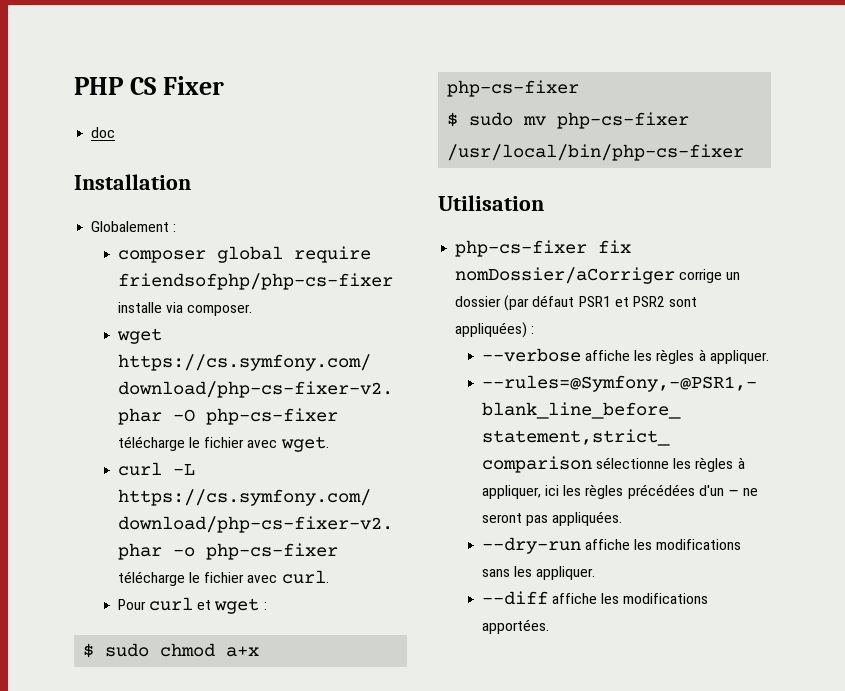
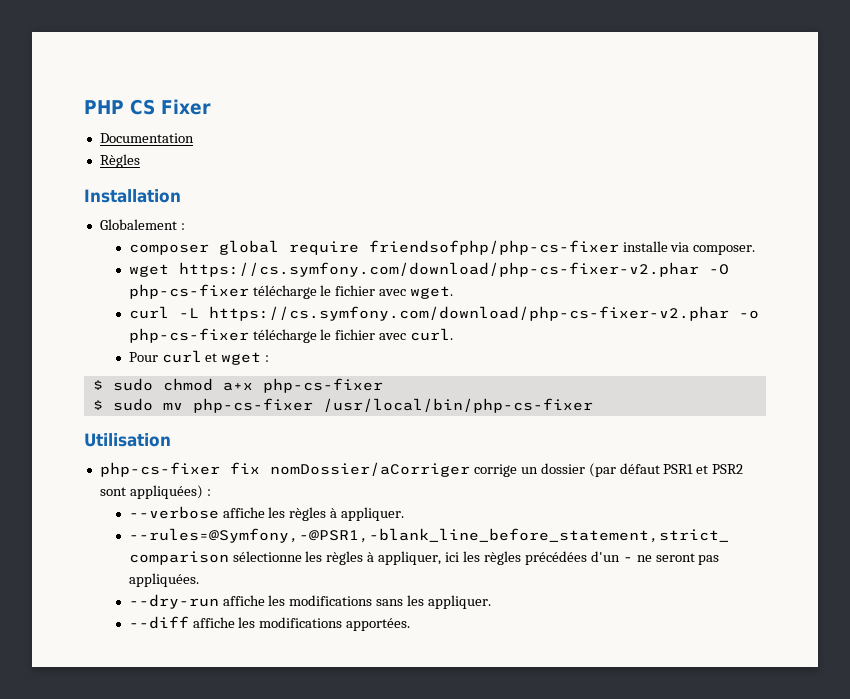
- doc
+ Documentation
+ Règles

